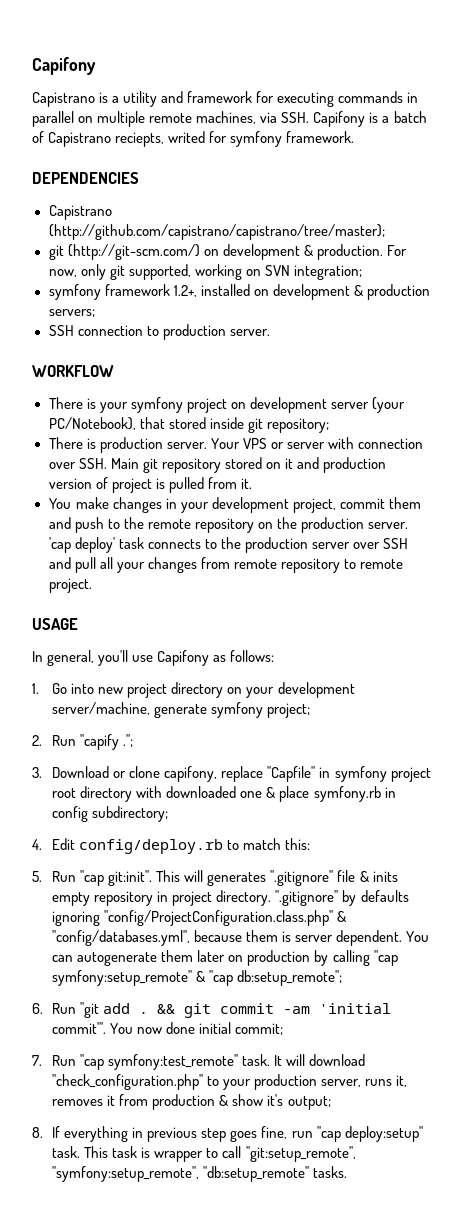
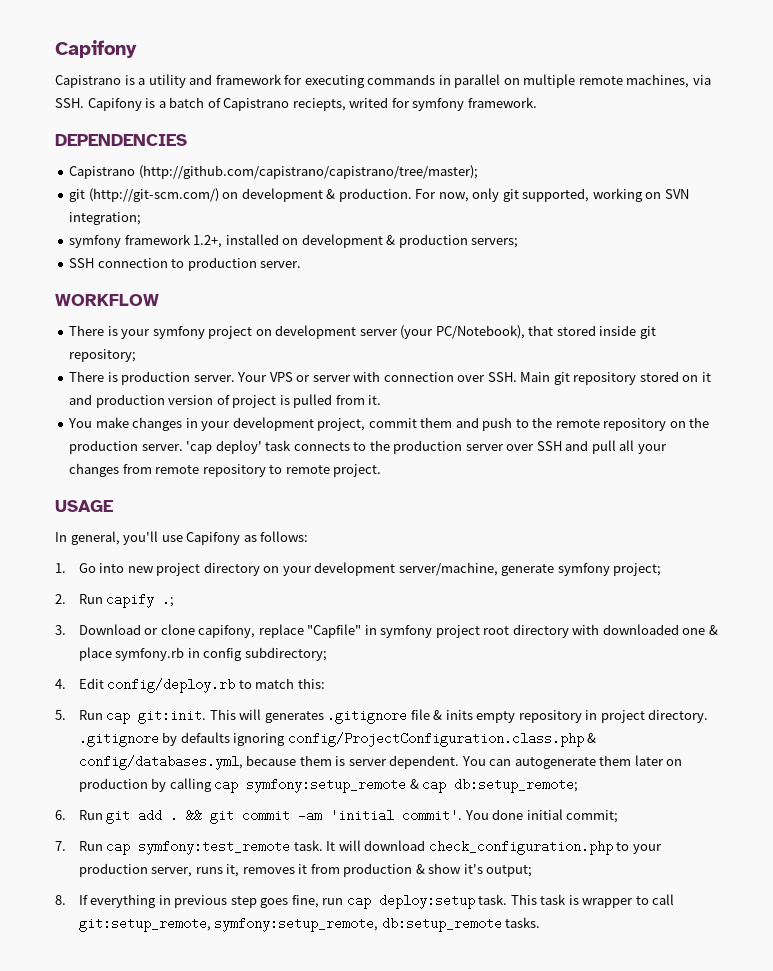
- 2. Run "capify .";
+ 2. Run capify .;
- 5. Run "cap git:init".
+ 5. Run cap git:init.
- This will generates ".gitignore" file & inits empty repository in project directory. ".gitignore" by defaults ignoring "config/ProjectConfiguration.class.php" & "config/databases.yml", because them is server dependent.
+ This will generates .gitignore file & inits empty repository in project directory. .gitignore by defaults ignoring config/ProjectConfiguration.class.php & config/databases.yml, because them is server dependent.
- You can autogenerate them later on production by calling "cap symfony:setup_remote" & "cap db:setup_remote";
+ You can autogenerate them later on production by calling cap symfony:setup_remote & cap db:setup_remote;
- 6. Run "git add .
+ 6. Run git add .
- && git commit -am 'initial commit'". You now done initial commit;
+ && git commit -am 'initial commit'. You done initial commit;
- 7. Run "cap symfony:test_remote" task.
+ 7. Run cap symfony:test_remote task.
- It will download "check_configuration.php" to your production server, runs it, removes it from production & show it's output;
+ It will download check_configuration.php to your production server, runs it, removes it from production & show it's output;
- 8. If everything in previous step goes fine, run "cap deploy:setup" task.
+ 8. If everything in previous step goes fine, run cap deploy:setup task.
- This task is wrapper to call "git:setup_remote", "symfony:setup_remote", "db:setup_remote" tasks.
+ This task is wrapper to call git:setup_remote, symfony:setup_remote, db:setup_remote tasks.

